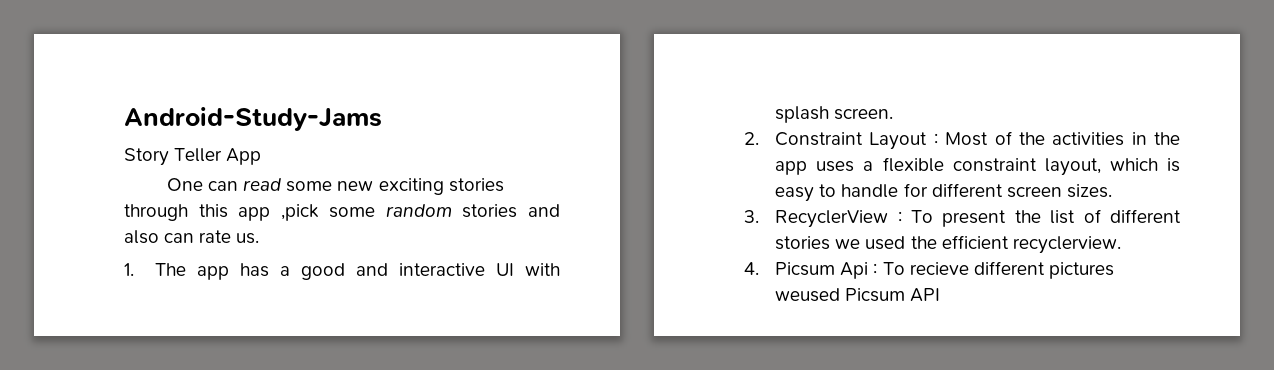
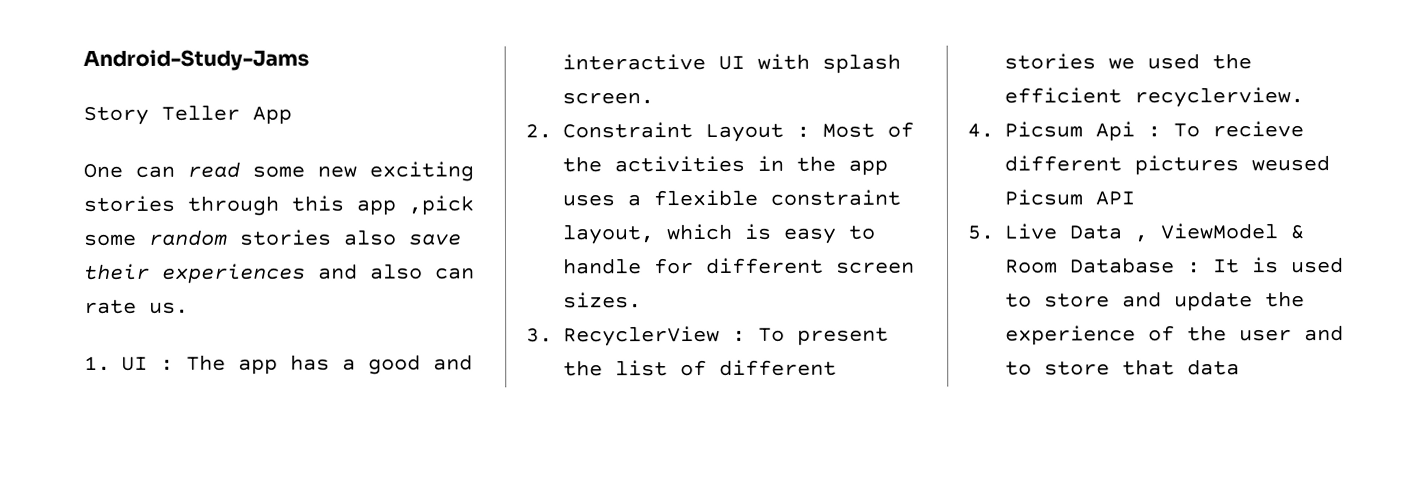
- One can read some new exciting stories through this app ,pick some random stories and also can rate us.
+ One can read some new exciting stories through this app ,pick some random stories also save their experiences and also can rate us.
- 1. The app has a good and interactive UI with splash screen.
+ 1. UI : The app has a good and interactive UI with splash screen.
+ 5. Live Data , ViewModel & Room Database : It is used to store and update the experience of the user and to store that data

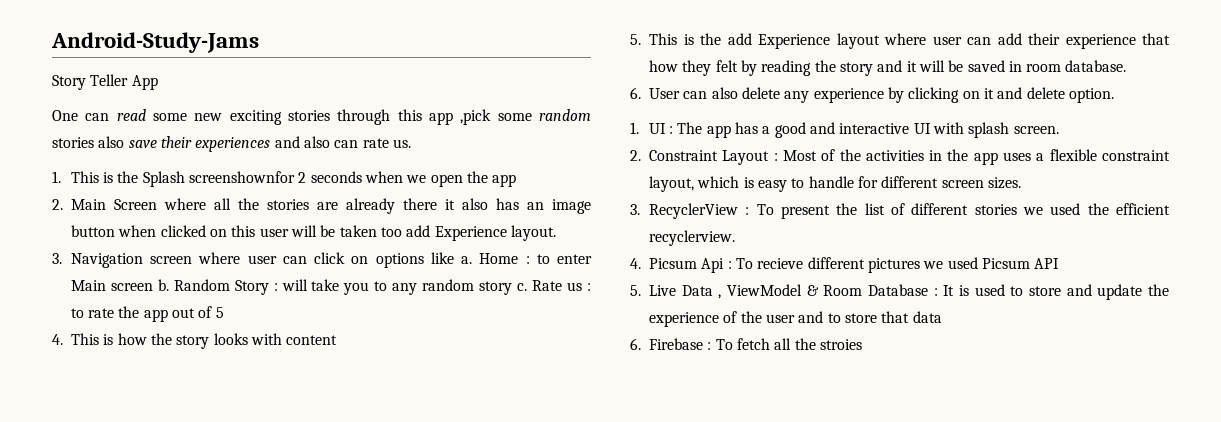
+ 1. This is the Splash screenshownfor 2 seconds when we open the app
+ 2. Main Screen where all the stories are already there it also has an image button when clicked on this user will be taken too add Experience layout.
+ 3. Navigation screen where user can click on options like a. Home : to enter Main screen b. Random Story : will take you to any random story c. Rate us : to rate the app out of 5
+ 4. This is how the story looks with content
+ 5. This is the add Experience layout where user can add their experience that how they felt by reading the story and it will be saved in room database.
+ 6. User can also delete any experience by clicking on it and delete option.
- 4. Picsum Api : To recieve different pictures weused Picsum API
+ 4. Picsum Api : To recieve different pictures we used Picsum API
+ 6. Firebase : To fetch all the stroies

